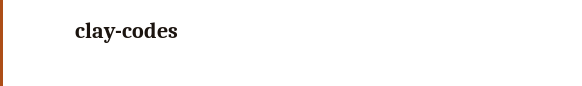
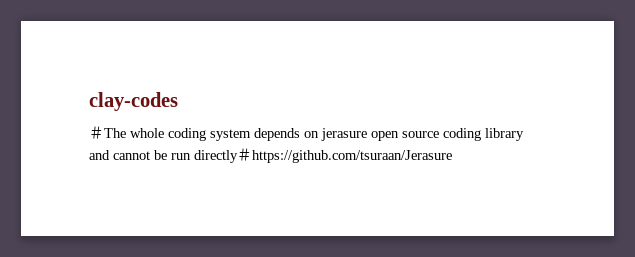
+ ＃The whole coding system depends on jerasure open source coding library and cannot be run directly＃https://github.com/tsuraan/Jerasure

